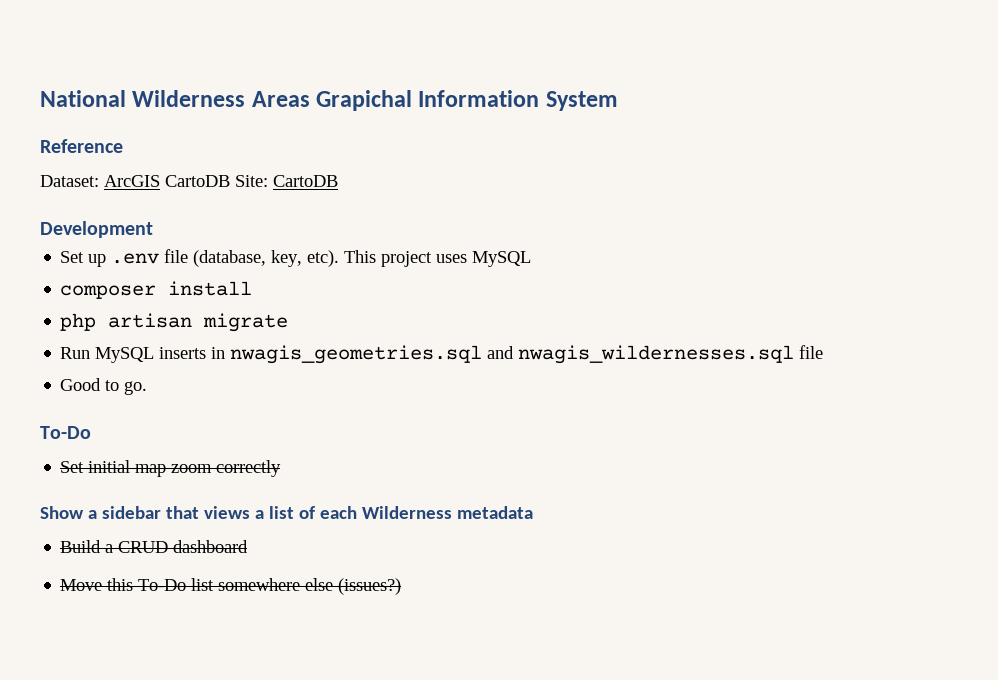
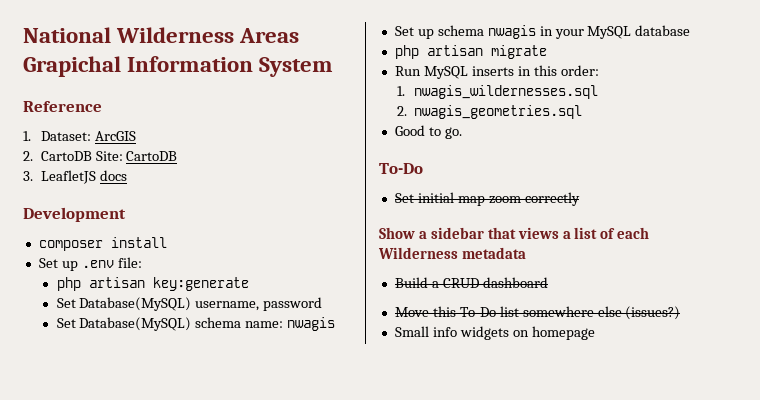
- Dataset: ArcGIS CartoDB Site: CartoDB
+ 1. Dataset: ArcGIS
+ 2. CartoDB Site: CartoDB
+ 3. LeafletJS docs
+ composer install
- Set up .env file (database, key, etc). This project uses MySQL
- composer install
+ Set up .env file:
+ php artisan key:generate
+ Set Database(MySQL) username, password
+ Set Database(MySQL) schema name: nwagis
+ Set up schema nwagis in your MySQL database
- Run MySQL inserts in nwagis_geometries.sql and nwagis_wildernesses.sql file
+ Run MySQL inserts in this order:
+ 1. nwagis_wildernesses.sql
+ 2. nwagis_geometries.sql
+ Small info widgets on homepage

